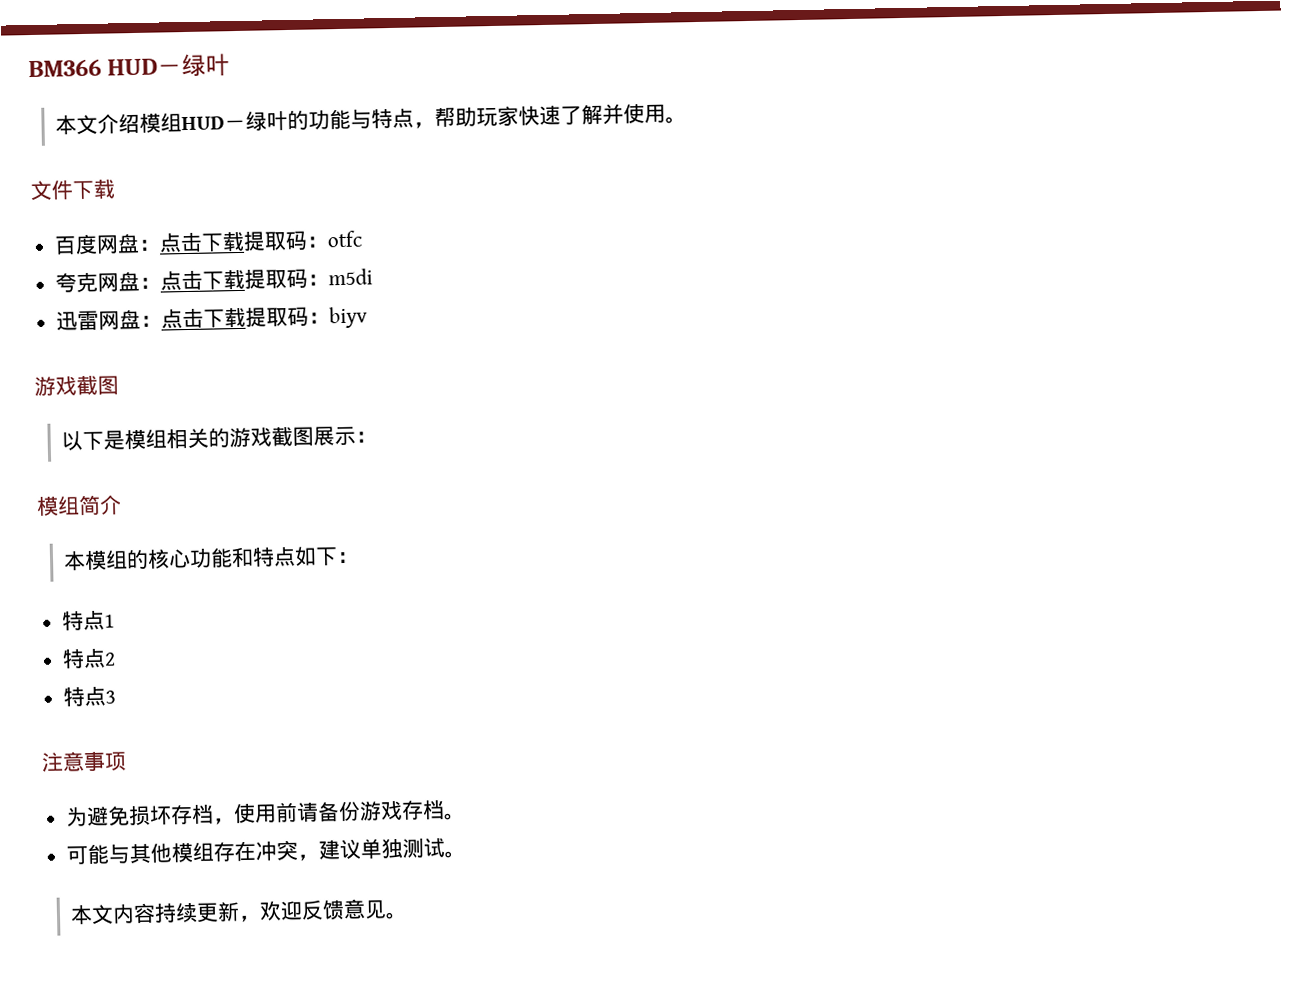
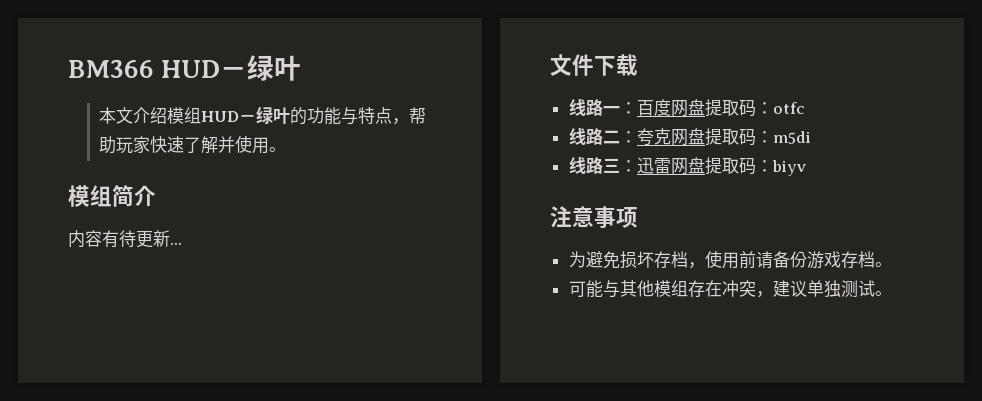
+ 模组简介
+ 内容有待更新...
  文件下载
- 百度网盘：点击下载提取码：otfc
+ 线路一：百度网盘提取码：otfc
- 夸克网盘：点击下载提取码：m5di
+ 线路二：夸克网盘提取码：m5di
- 迅雷网盘：点击下载提取码：biyv
- 游戏截图
- 以下是模组相关的游戏截图展示：
- 模组简介
- 本模组的核心功能和特点如下：
- 特点1
- 特点2
- 特点3
+ 线路三：迅雷网盘提取码：biyv
- 本文内容持续更新，欢迎反馈意见。

